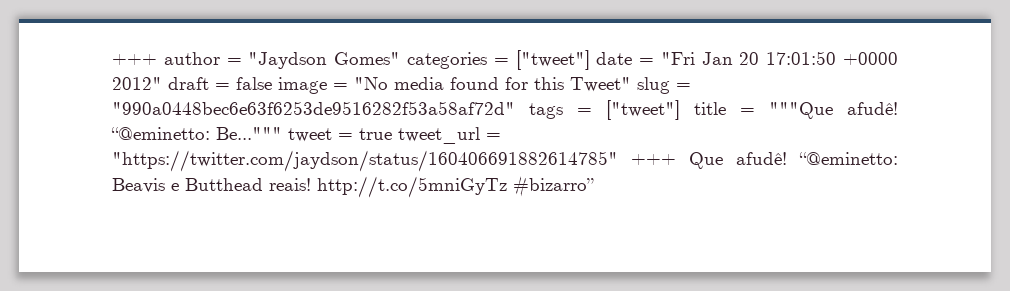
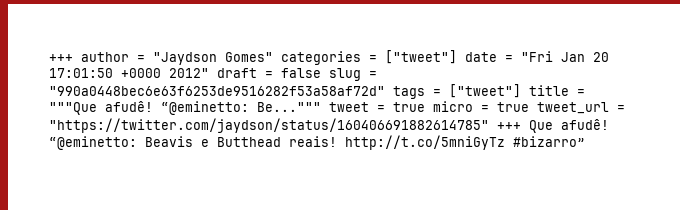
- +++ author = "Jaydson Gomes" categories = ["tweet"] date = "Fri Jan 20 17:01:50 +0000 2012" draft = false image = "No media found for this Tweet" slug = "990a0448bec6e63f6253de9516282f53a58af72d" tags = ["tweet"] title = """Que afudê!
+ +++ author = "Jaydson Gomes" categories = ["tweet"] date = "Fri Jan 20 17:01:50 +0000 2012" draft = false slug = "990a0448bec6e63f6253de9516282f53a58af72d" tags = ["tweet"] title = """Que afudê!
- “@eminetto: Be...""" tweet = true tweet_url = "https://twitter.com/jaydson/status/160406691882614785" +++ Que afudê!
+ “@eminetto: Be...""" tweet = true micro = true tweet_url = "https://twitter.com/jaydson/status/160406691882614785" +++ Que afudê!

